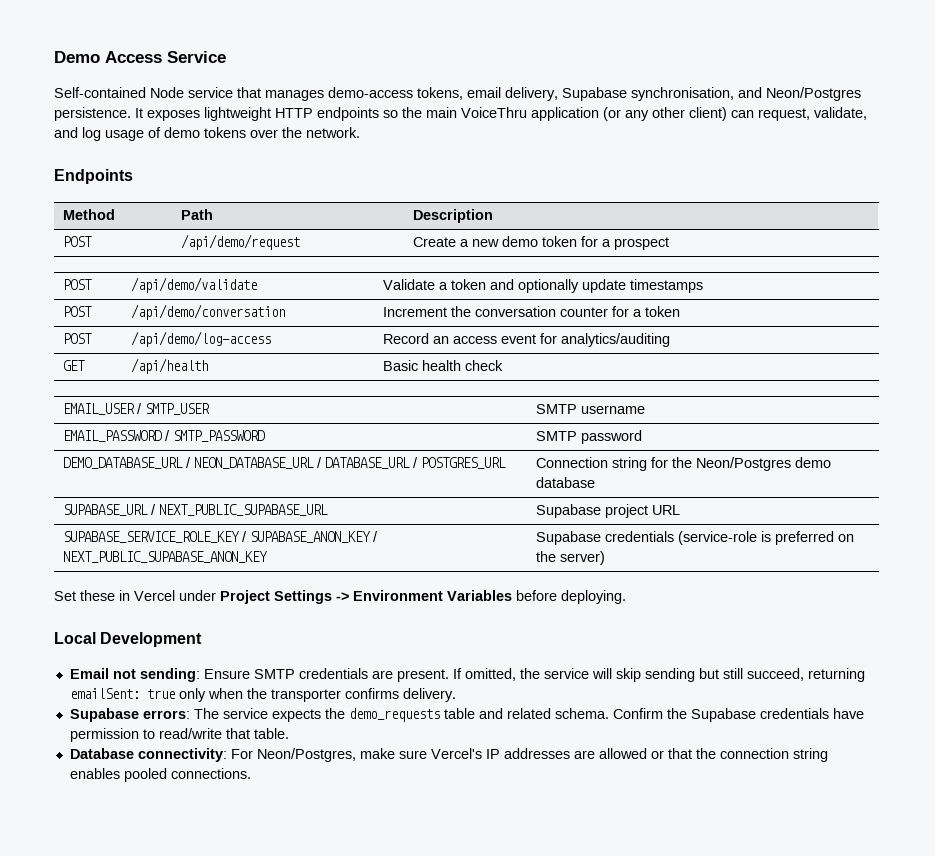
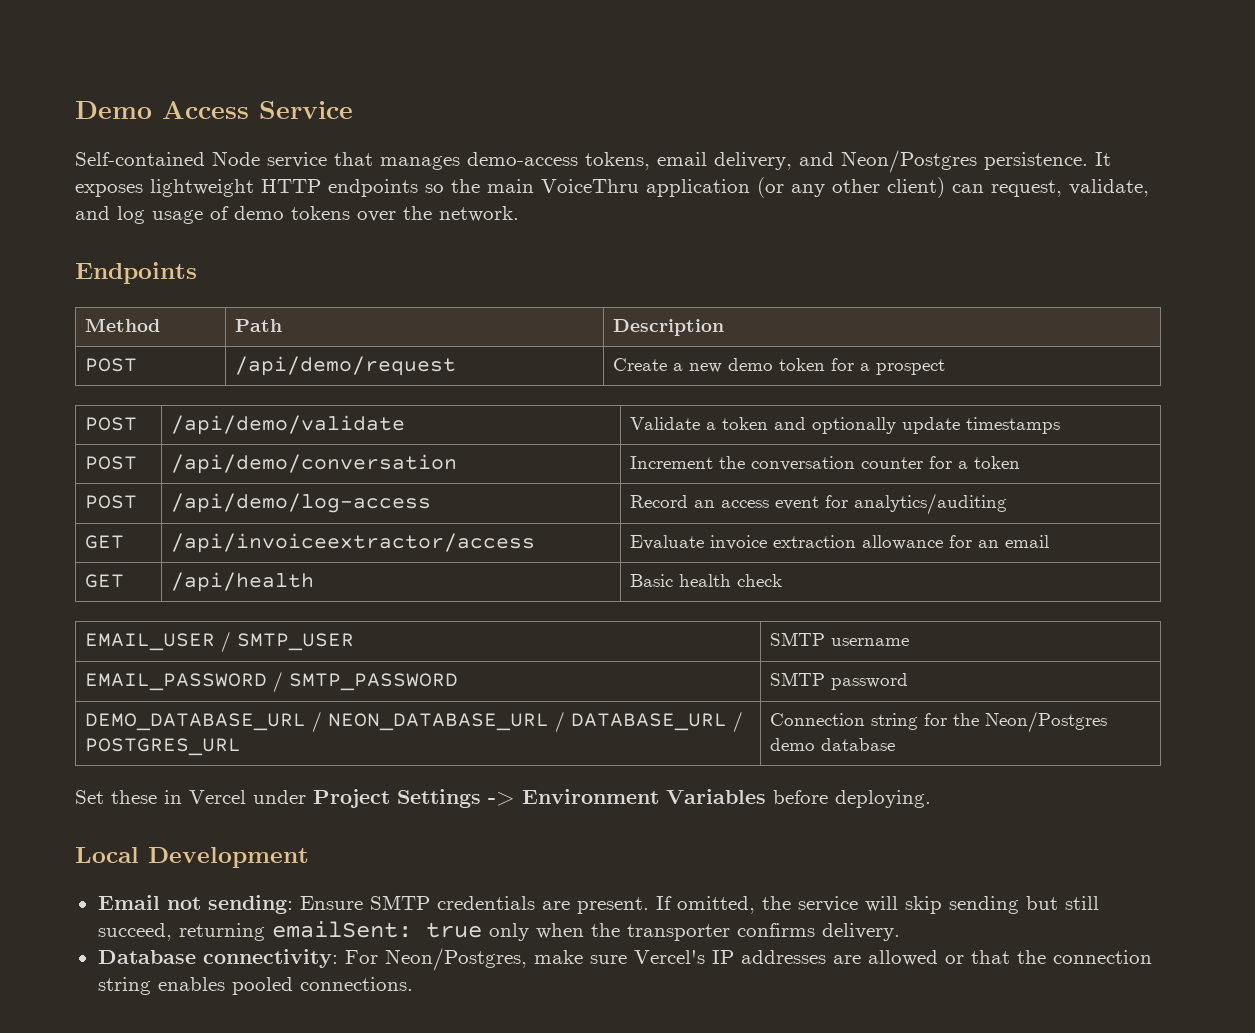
- Self-contained Node service that manages demo-access tokens, email delivery, Supabase synchronisation, and Neon/Postgres persistence.
+ Self-contained Node service that manages demo-access tokens, email delivery, and Neon/Postgres persistence.
+ GET | /api/invoiceextractor/access | Evaluate invoice extraction allowance for an email
- SUPABASE_URL / NEXT_PUBLIC_SUPABASE_URL | Supabase project URL
- SUPABASE_SERVICE_ROLE_KEY / SUPABASE_ANON_KEY / NEXT_PUBLIC_SUPABASE_ANON_KEY | Supabase credentials (service-role is preferred on the server)
- Supabase errors: The service expects the demo_requests table and related schema. Confirm the Supabase credentials have permission to read/write that table.

